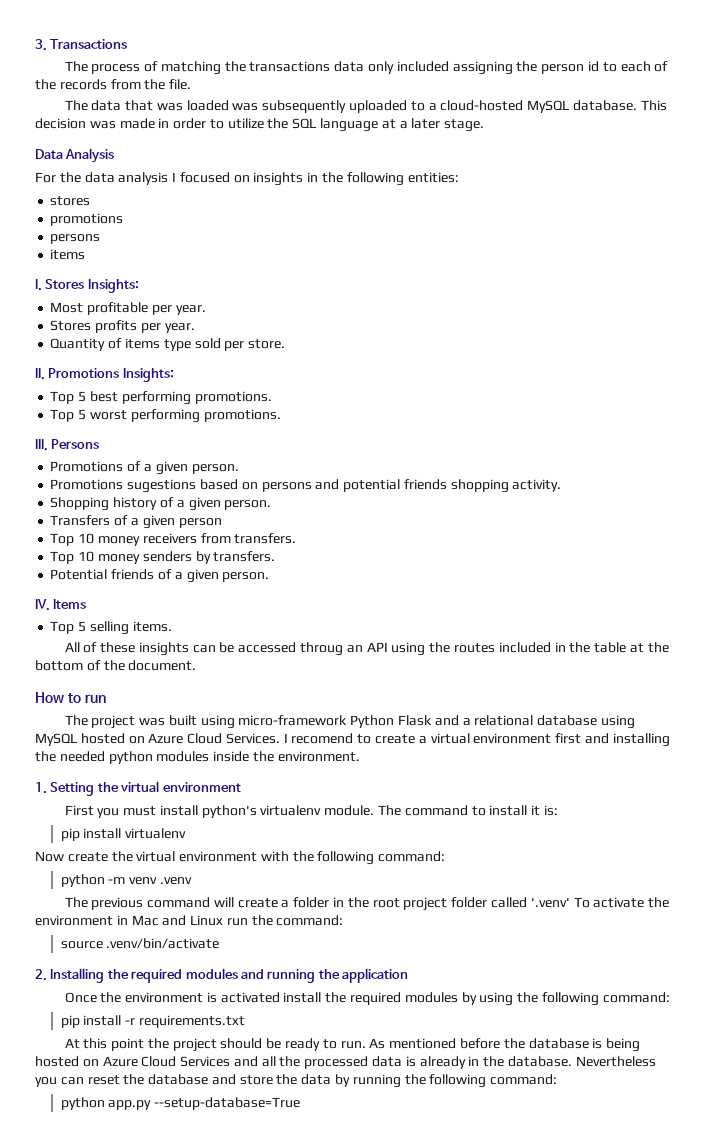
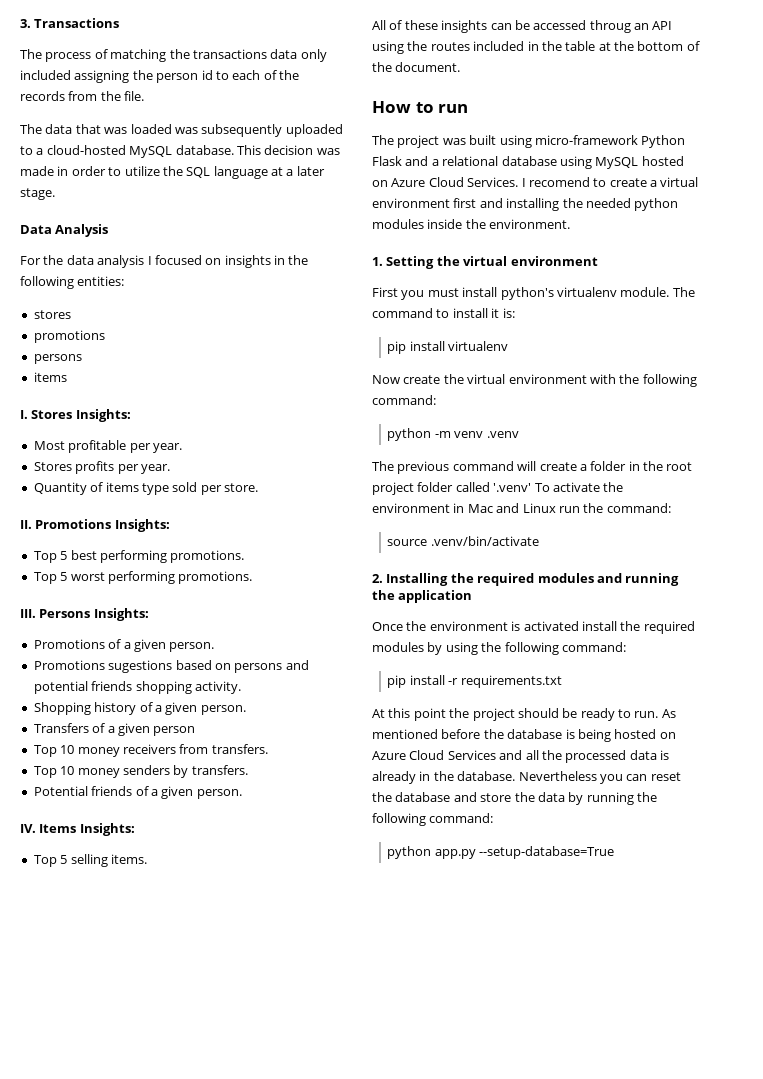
- III. Persons
+ III. Persons Insights:
- IV. Items
+ IV. Items Insights:

